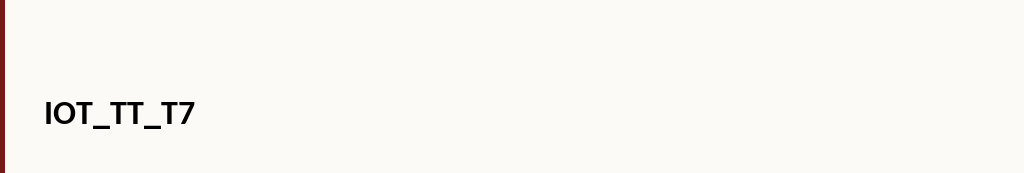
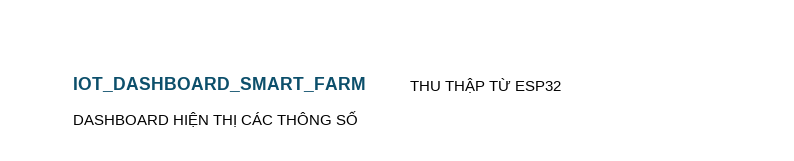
- IOT_TT_T7
+ IOT_DASHBOARD_SMART_FARM
+ DASHBOARD HIỆN THỊ CÁC THÔNG SỐ THU THẬP TỪ ESP32

